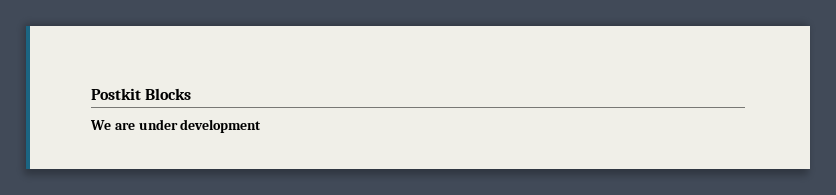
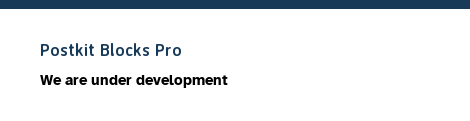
- Postkit Blocks
+ Postkit Blocks Pro

